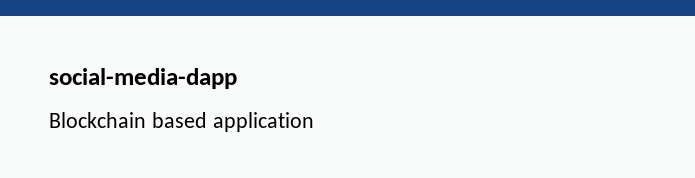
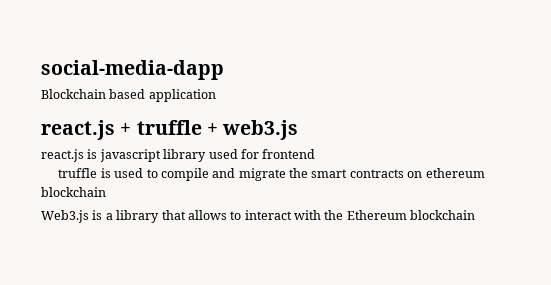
+ react.js + truffle + web3.js
+ react.js is javascript library used for frontend
+ truffle is used to compile and migrate the smart contracts on ethereum blockchain
+ Web3.js is a library that allows to interact with the Ethereum blockchain

